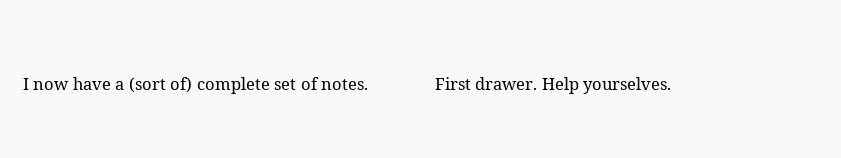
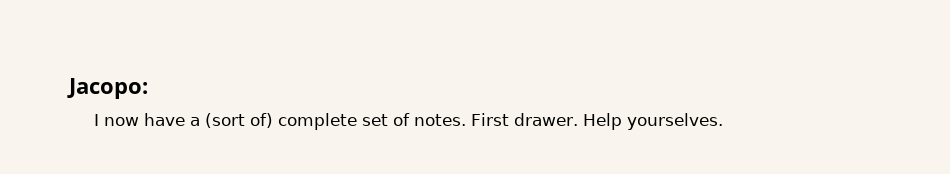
+ Jacopo:

